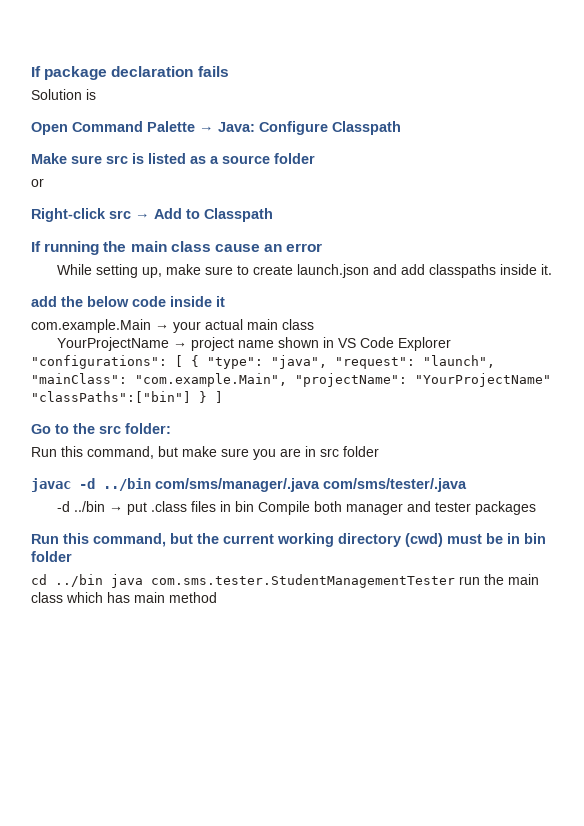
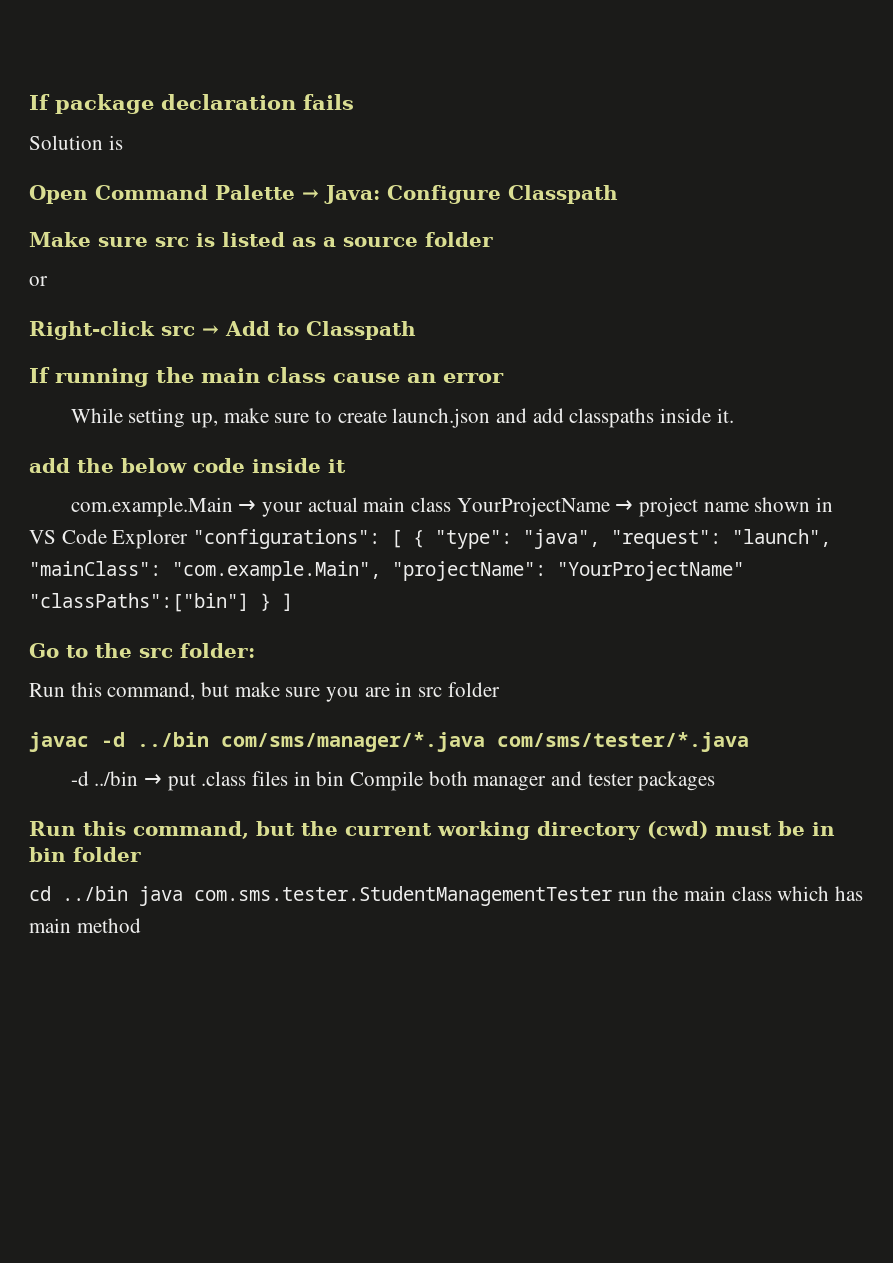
- com.example.Main → your actual main class
- YourProjectName → project name shown in VS Code Explorer "configurations": [ { "type": "java", "request": "launch", "mainClass": "com.example.Main", "projectName": "YourProjectName" "classPaths":["bin"] } ]
+ com.example.Main → your actual main class YourProjectName → project name shown in VS Code Explorer "configurations": [ { "type": "java", "request": "launch", "mainClass": "com.example.Main", "projectName": "YourProjectName" "classPaths":["bin"] } ]
- javac -d ../bin com/sms/manager/.java com/sms/tester/.java
+ javac -d ../bin com/sms/manager/*.java com/sms/tester/*.java

